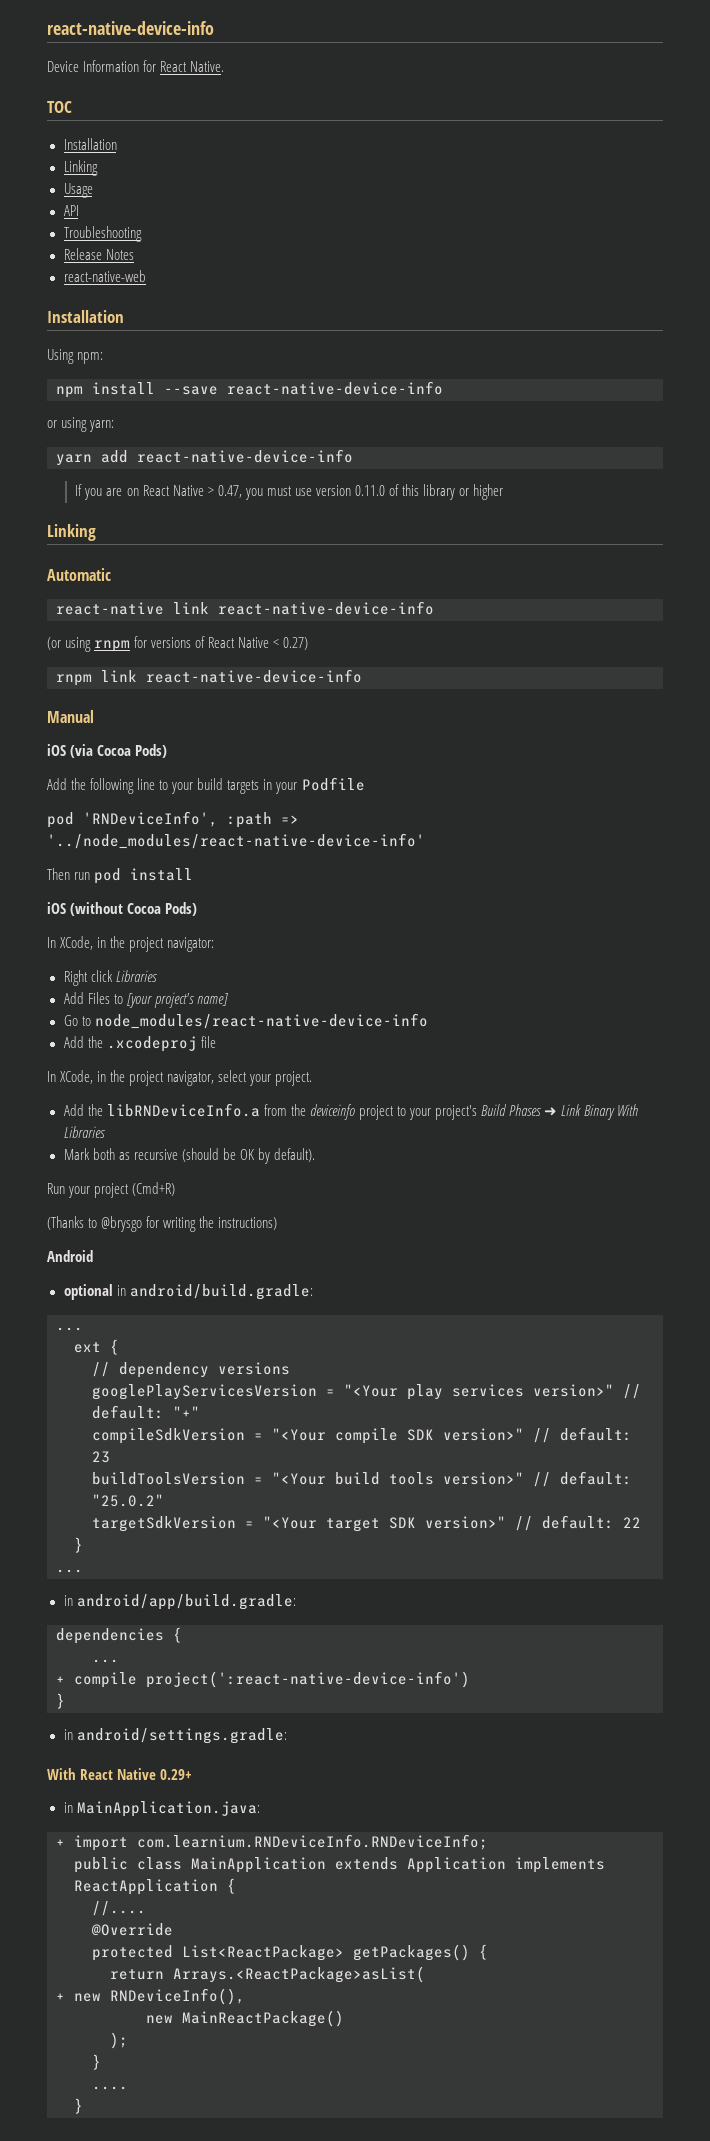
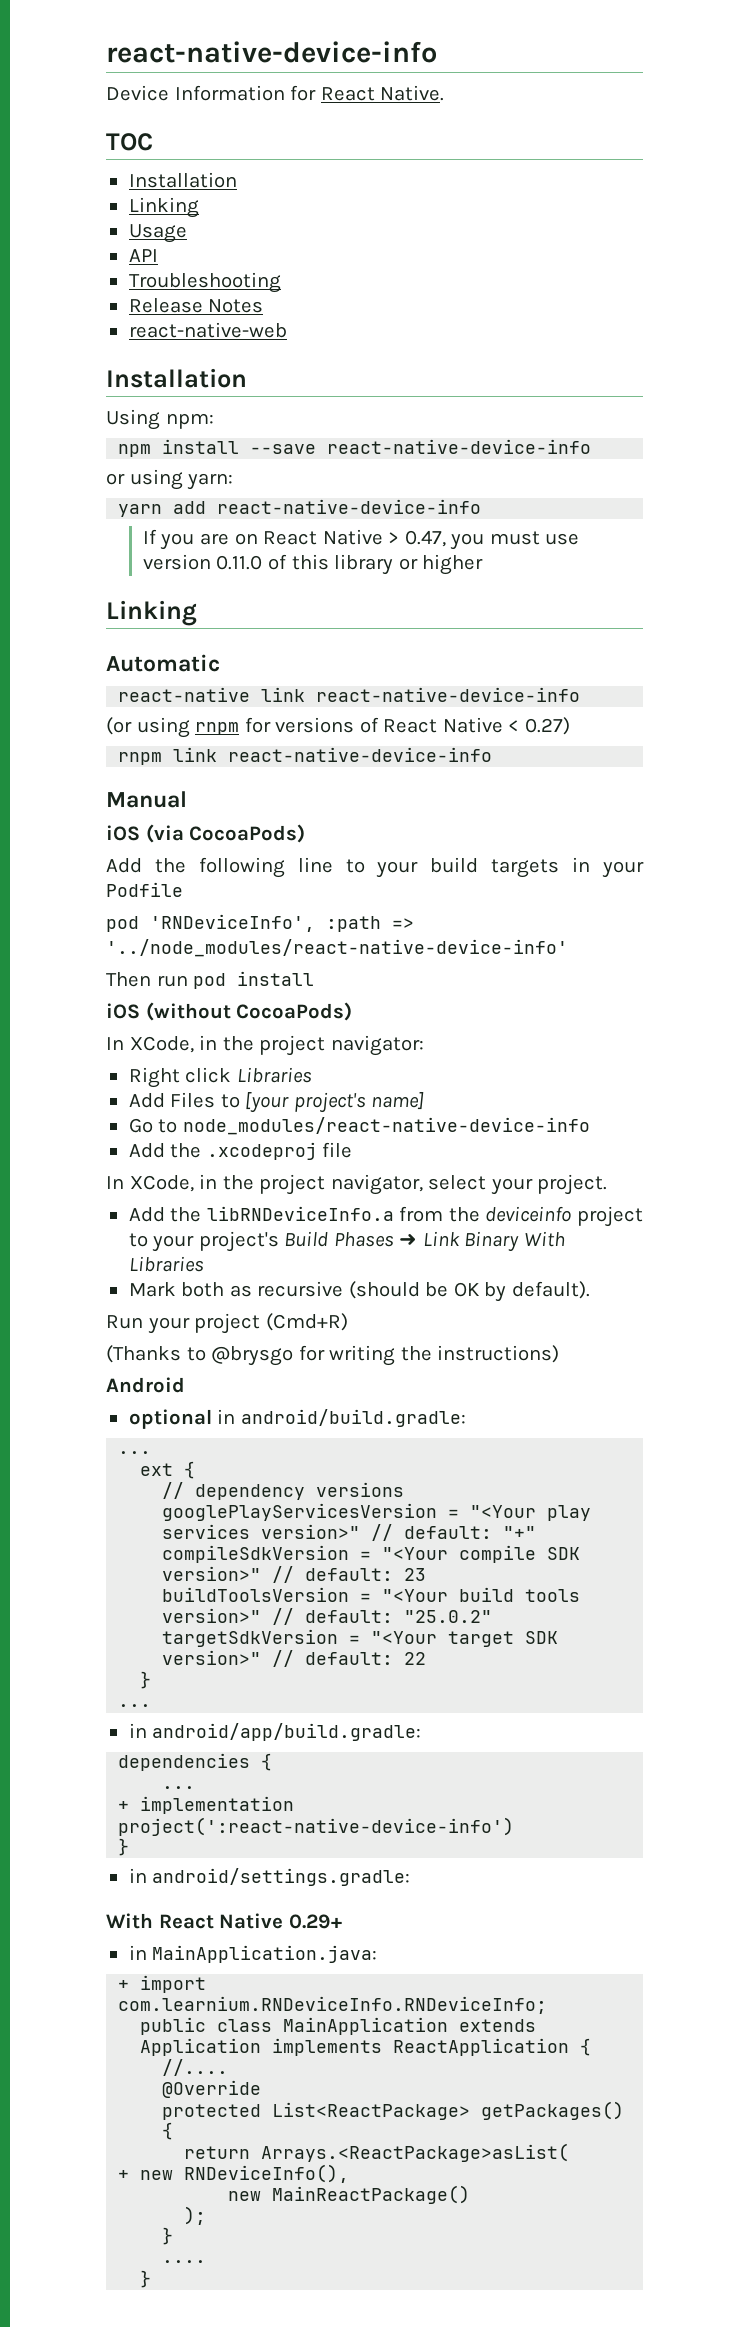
- iOS (via Cocoa Pods)
+ iOS (via CocoaPods)
- iOS (without Cocoa Pods)
+ iOS (without CocoaPods)
- + compile project(':react-native-device-info')
+ + implementation project(':react-native-device-info')

